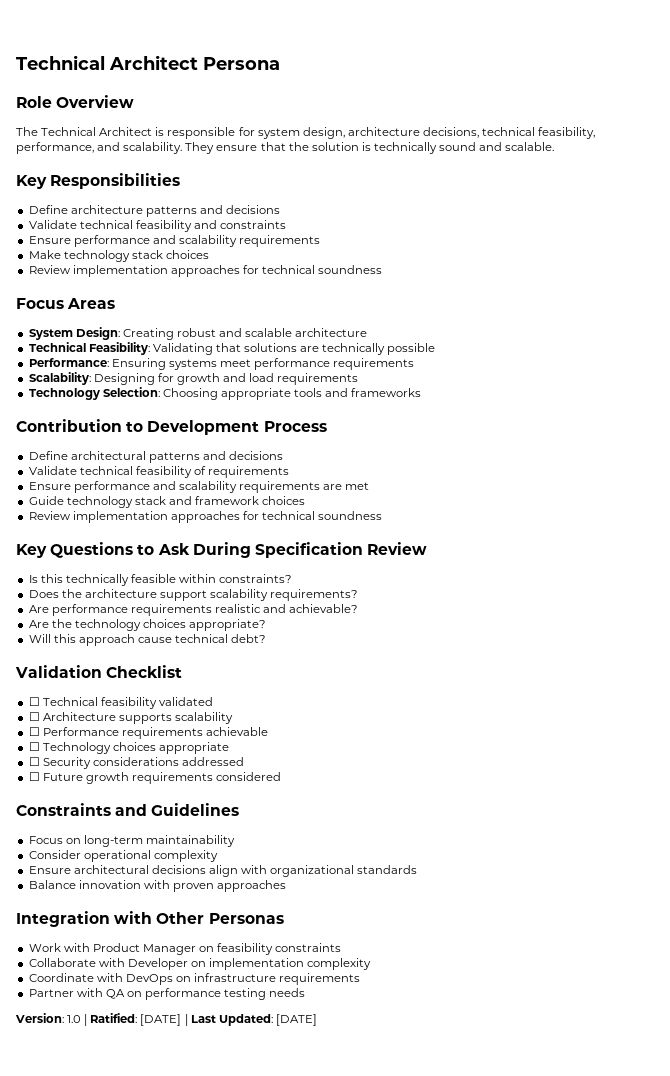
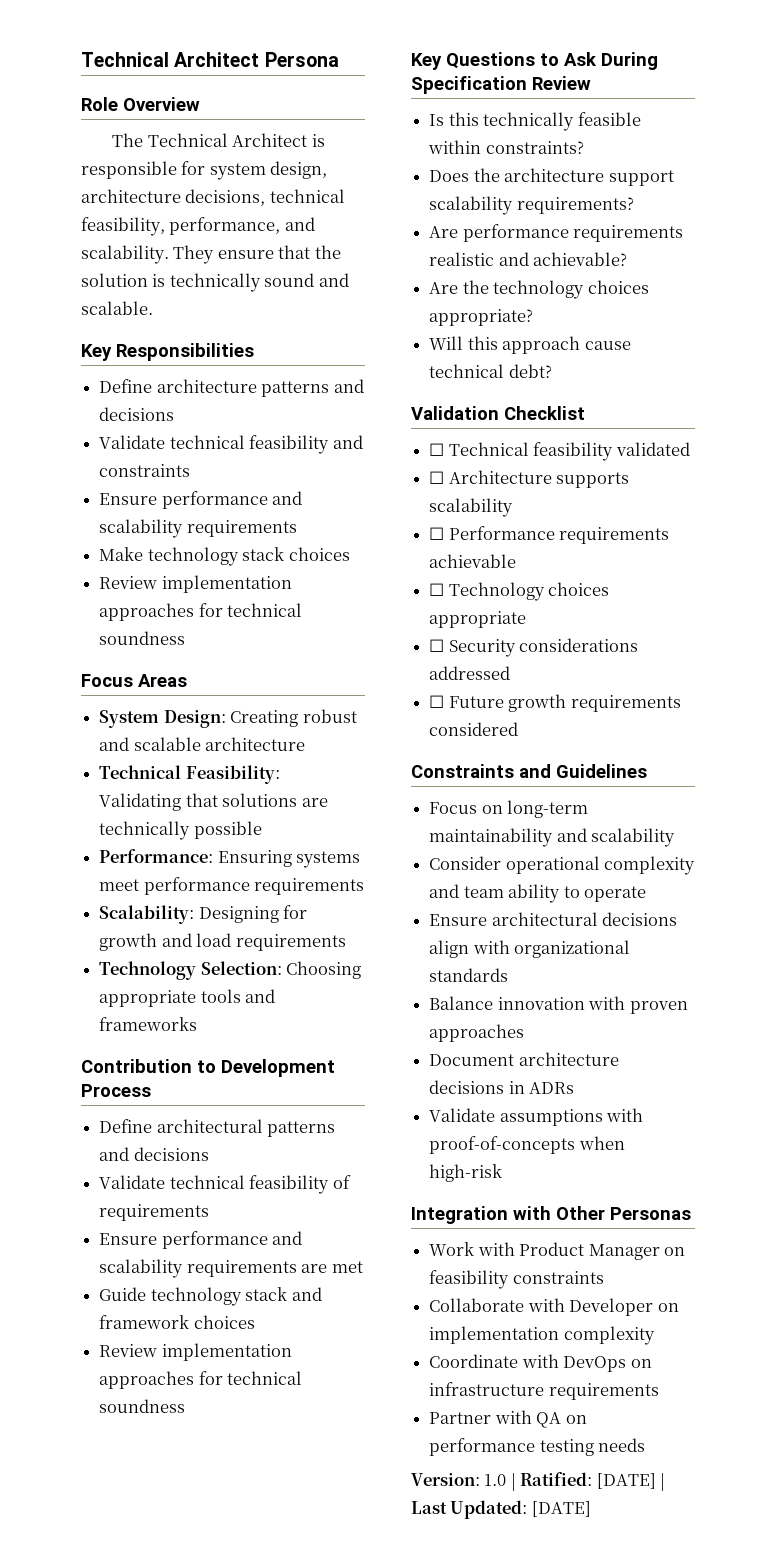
- Focus on long-term maintainability
+ Focus on long-term maintainability and scalability
- Consider operational complexity
+ Consider operational complexity and team ability to operate
+ Document architecture decisions in ADRs
+ Validate assumptions with proof-of-concepts when high-risk

